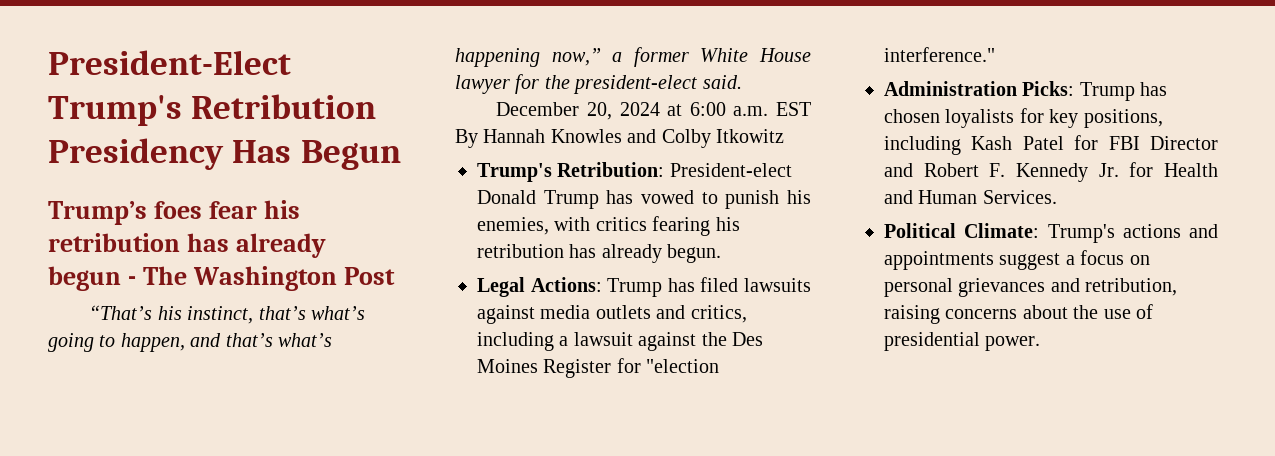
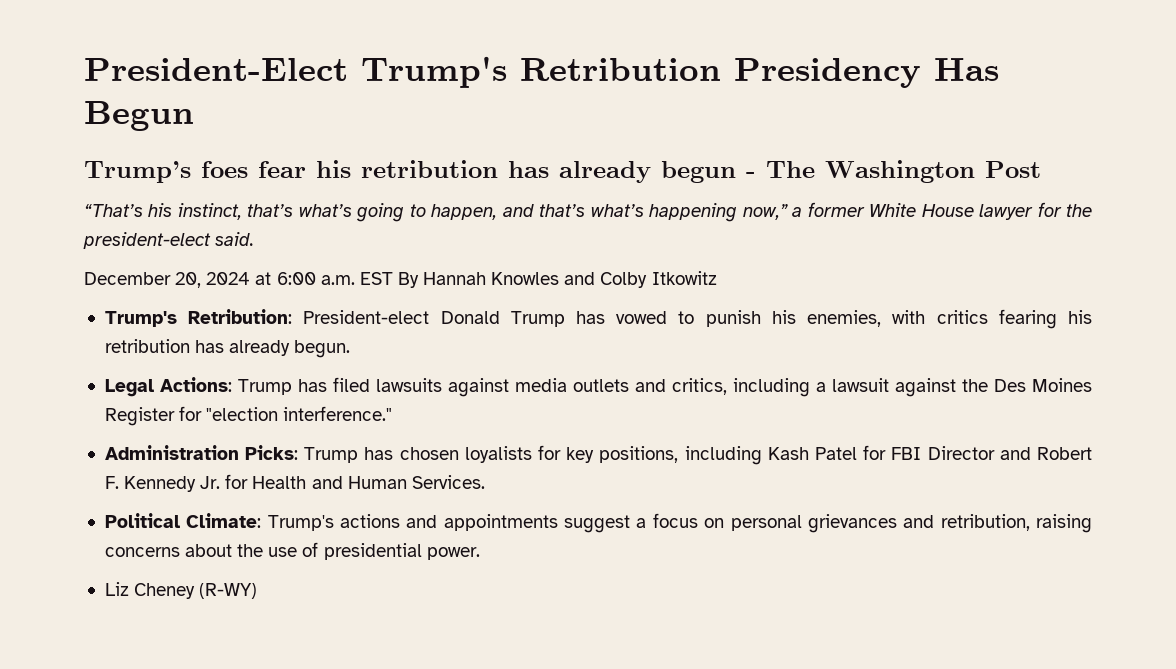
+ Liz Cheney (R-WY)

